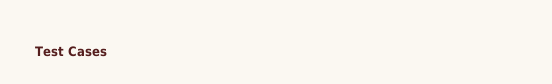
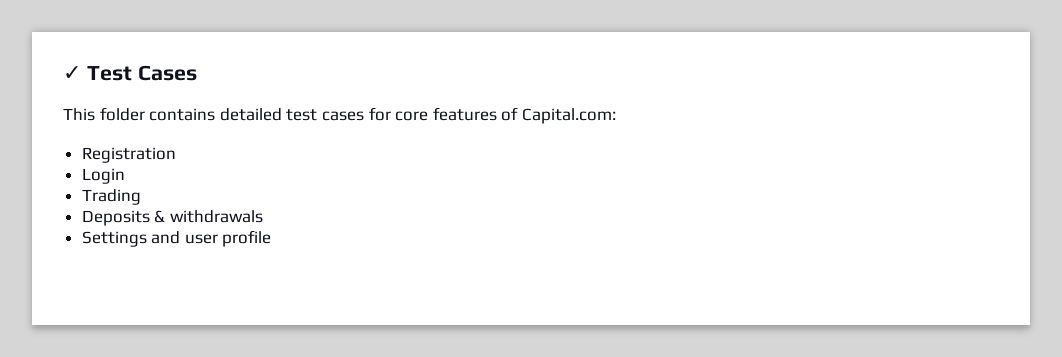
- Test Cases
+ ✓ Test Cases
+ This folder contains detailed test cases for core features of Capital.com:
+ Registration
+ Login
+ Trading
+ Deposits & withdrawals
+ Settings and user profile

